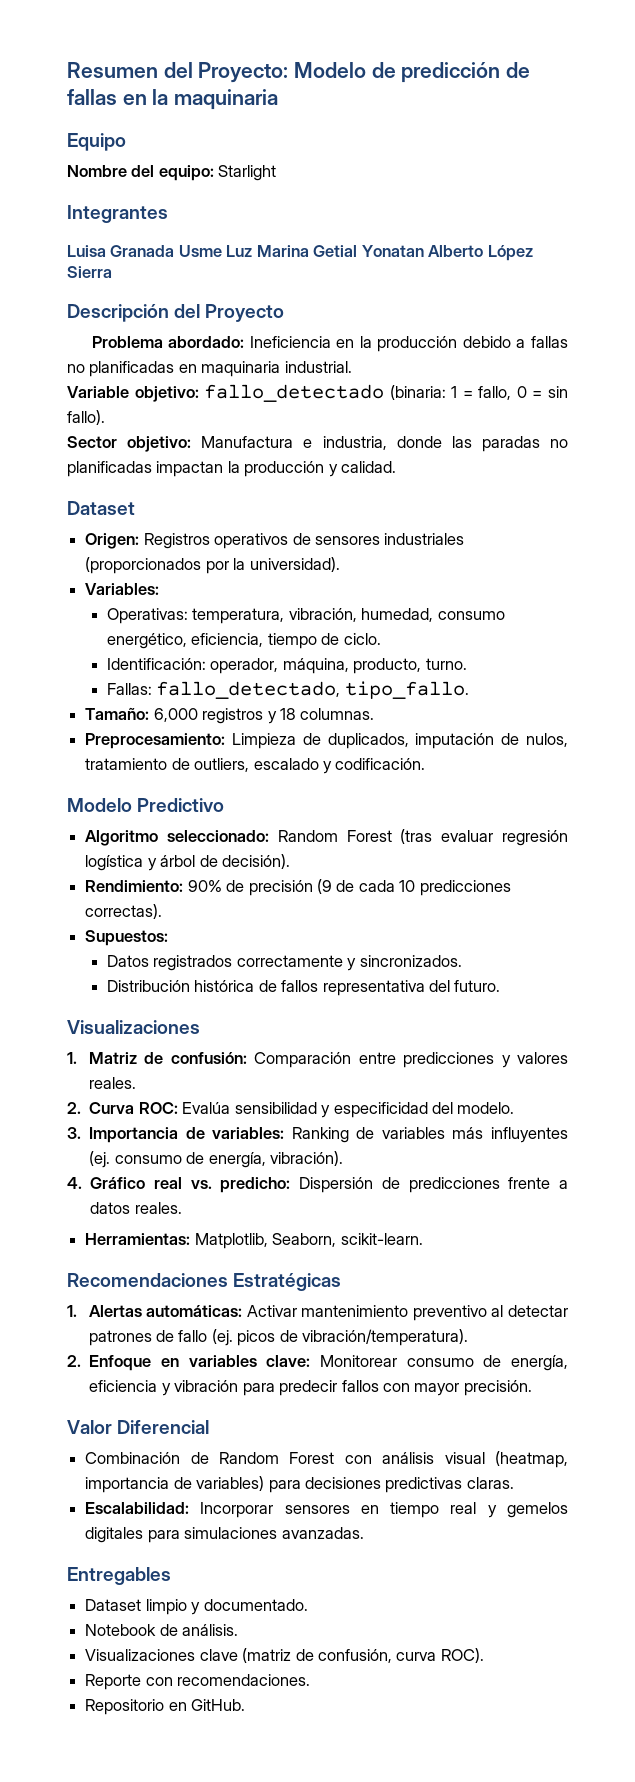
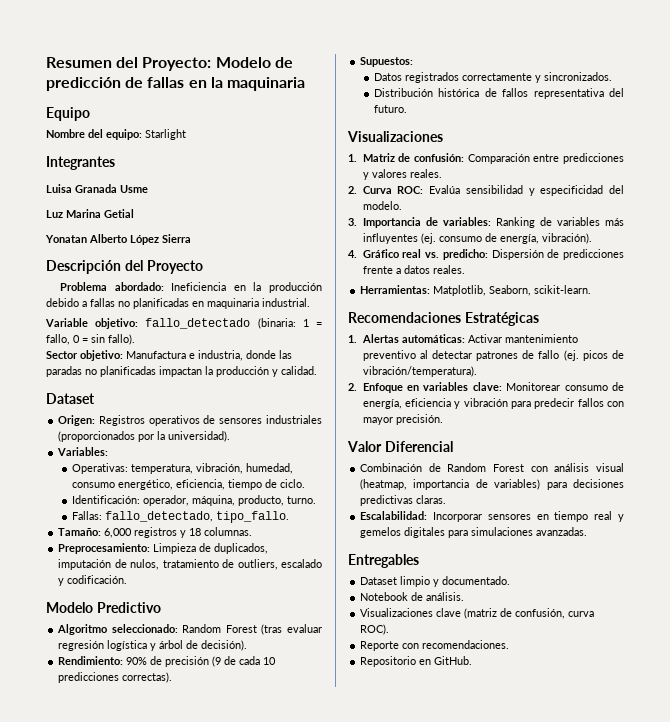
- Luisa Granada Usme Luz Marina Getial Yonatan Alberto López Sierra
+ Luisa Granada Usme
+ Luz Marina Getial
+ Yonatan Alberto López Sierra

